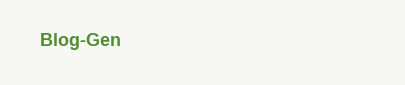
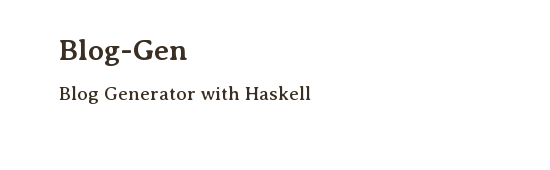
+ Blog Generator with Haskell

